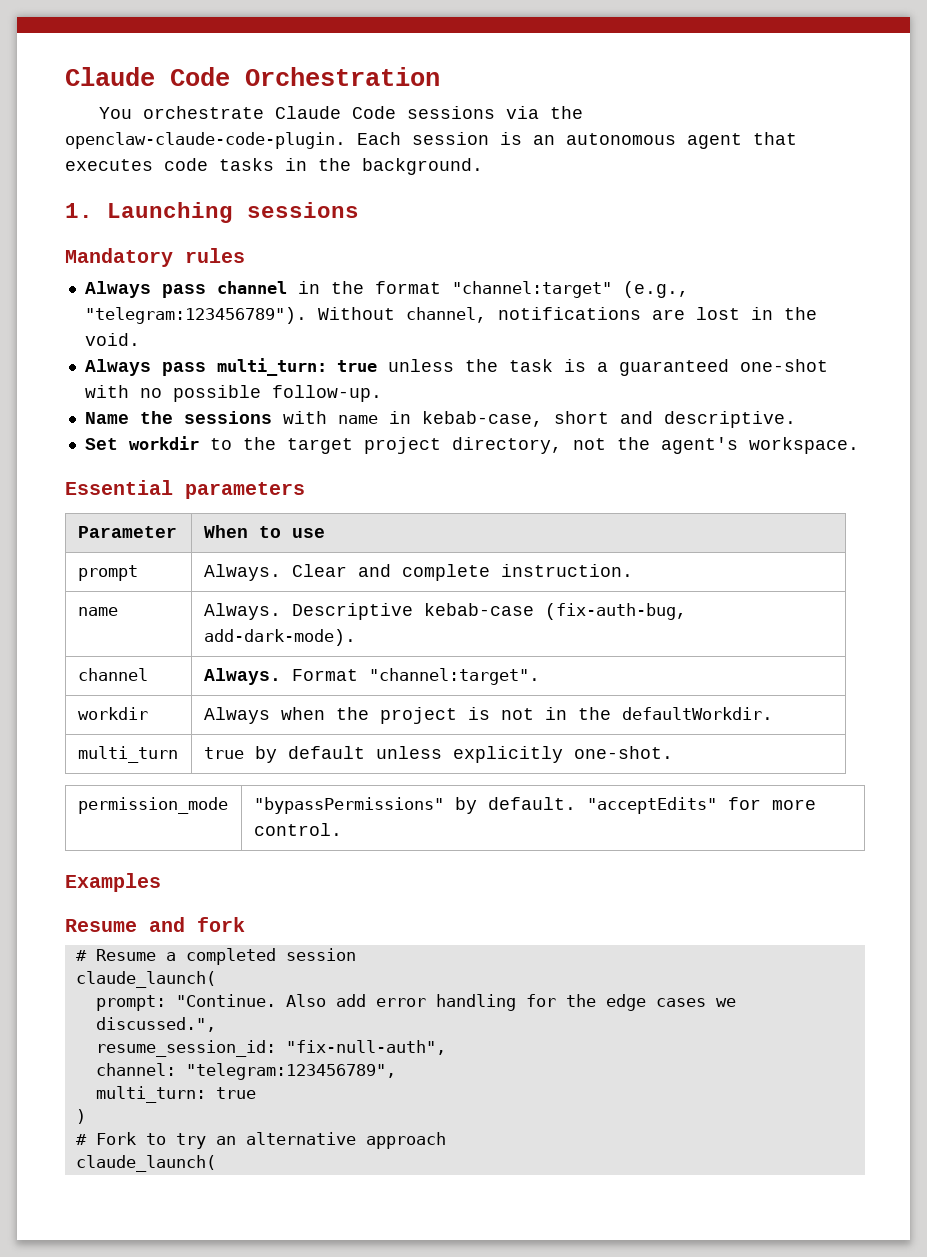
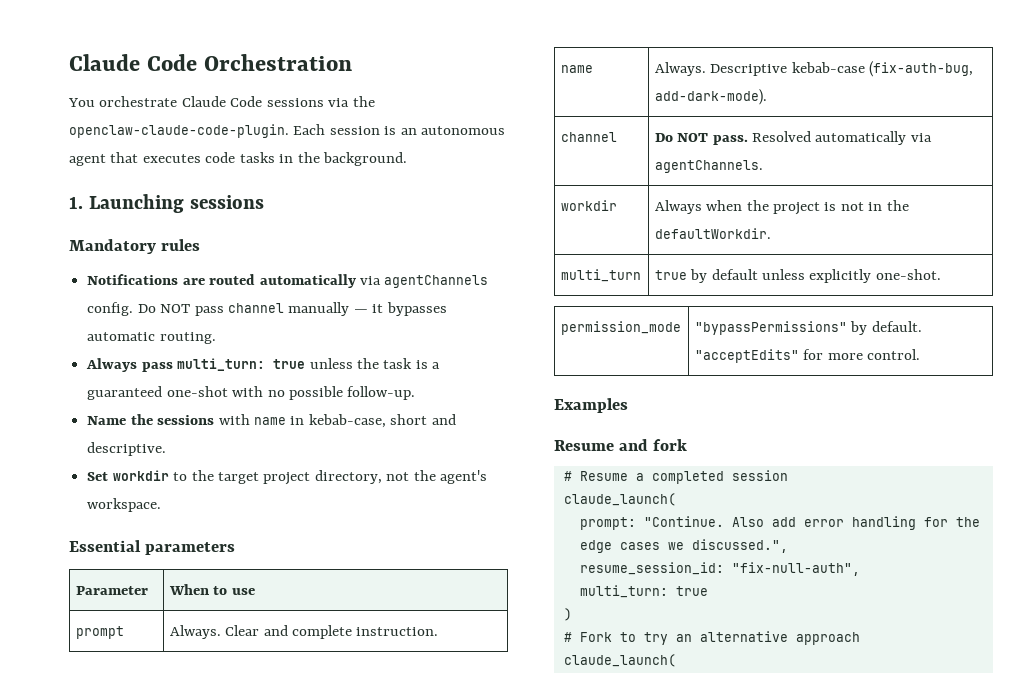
- Always pass channel in the format "channel:target" (e.g., "telegram:123456789"). Without channel, notifications are lost in the void.
+ Notifications are routed automatically via agentChannels config. Do NOT pass channel manually — it bypasses automatic routing.
- channel | Always. Format "channel:target".
+ channel | Do NOT pass. Resolved automatically via agentChannels.
- channel: "telegram:123456789",

